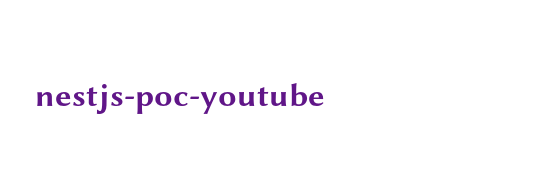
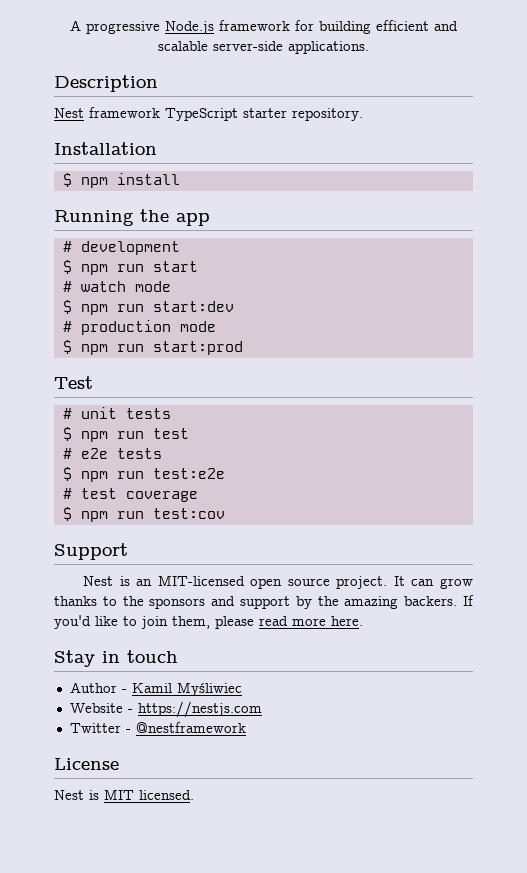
- nestjs-poc-youtube
+ A progressive Node.js framework for building efficient and scalable server-side applications.
+ Description
+ Nest framework TypeScript starter repository.
+ Installation
+ $ npm install
+ Running the app
+ # development
+ $ npm run start
+ # watch mode
+ $ npm run start:dev
+ # production mode
+ $ npm run start:prod
+ Test
+ # unit tests
+ $ npm run test
+ # e2e tests
+ $ npm run test:e2e
+ # test coverage
+ $ npm run test:cov
+ Support
+ Nest is an MIT-licensed open source project. It can grow thanks to the sponsors and support by the amazing backers. If you'd like to join them, please read more here.
+ Stay in touch
+ Author - Kamil Myśliwiec
+ Website - https://nestjs.com
+ Twitter - @nestframework
+ License
+ Nest is MIT licensed.

